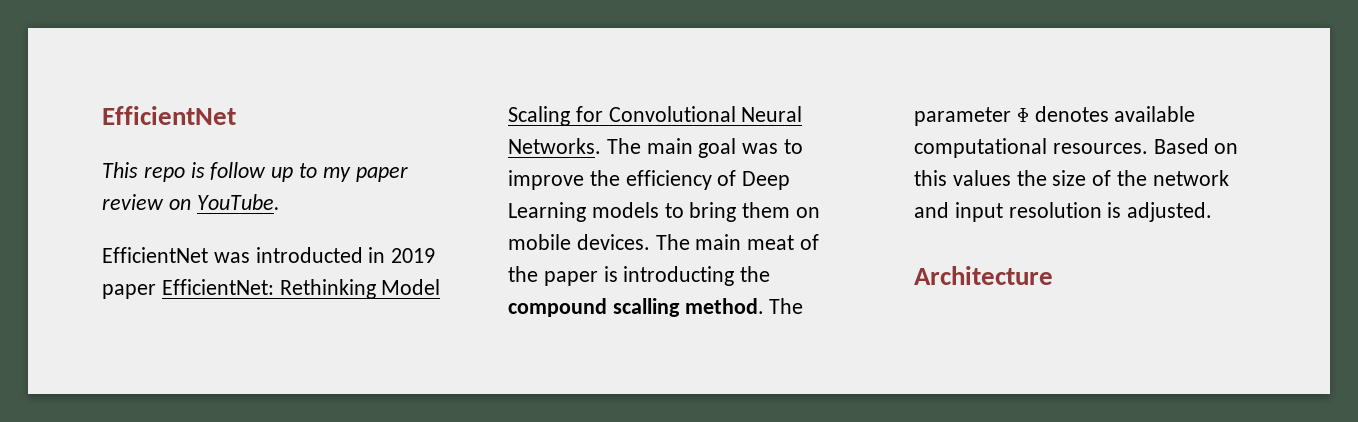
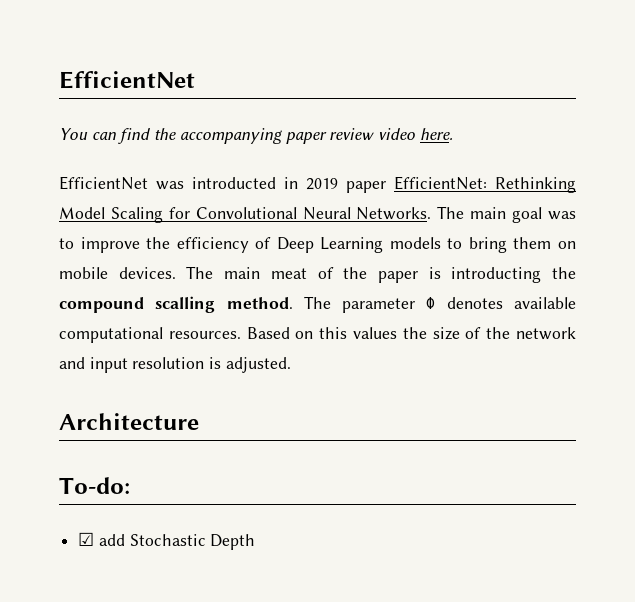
- This repo is follow up to my paper review on YouTube.
+ You can find the accompanying paper review video here.
+ To-do:
+ ☑ add Stochastic Depth

